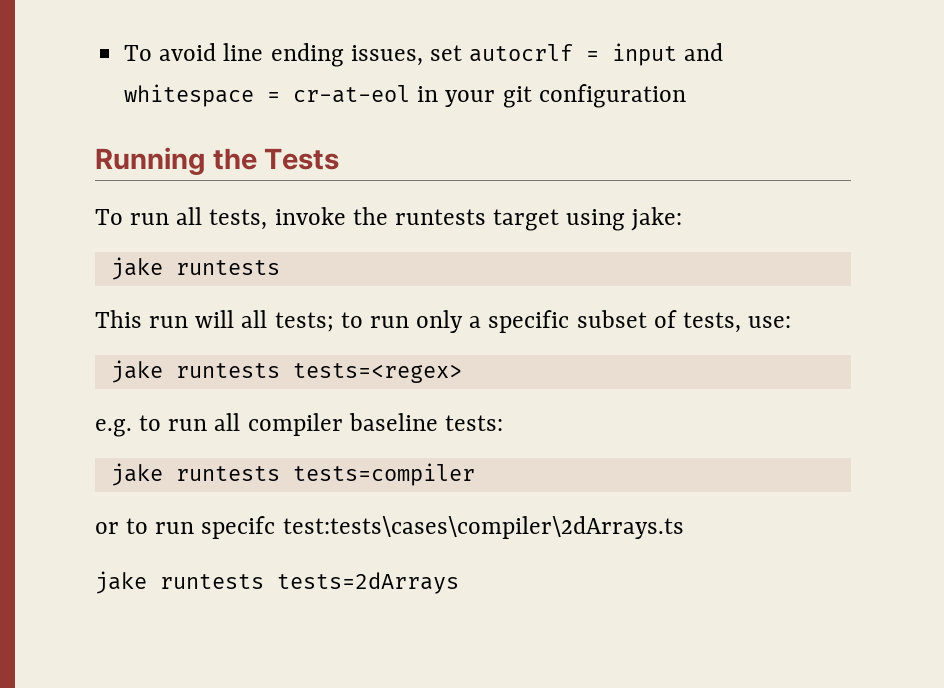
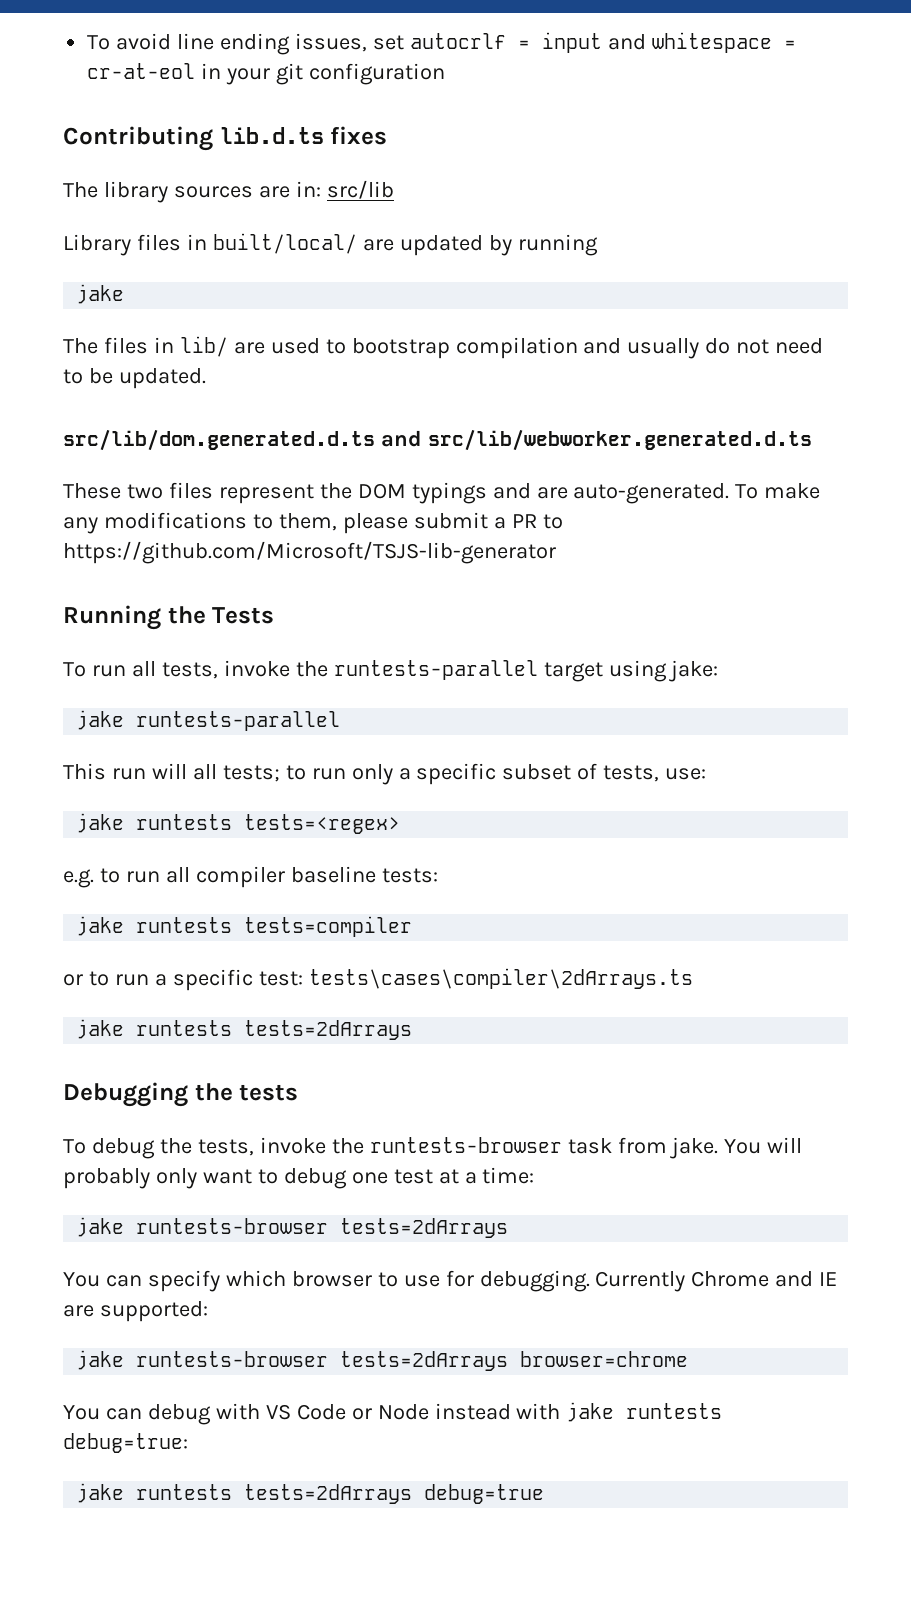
+ Contributing lib.d.ts fixes
+ The library sources are in: src/lib
+ Library files in built/local/ are updated by running
+ jake
+ The files in lib/ are used to bootstrap compilation and usually do not need to be updated.
+ src/lib/dom.generated.d.ts and src/lib/webworker.generated.d.ts
+ These two files represent the DOM typings and are auto-generated. To make any modifications to them, please submit a PR to https://github.com/Microsoft/TSJS-lib-generator
- To run all tests, invoke the runtests target using jake:
- jake runtests
+ To run all tests, invoke the runtests-parallel target using jake:
+ jake runtests-parallel
- or to run specifc test:tests\cases\compiler\2dArrays.ts
+ or to run a specific test: tests\cases\compiler\2dArrays.ts
  jake runtests tests=2dArrays
+ Debugging the tests
+ To debug the tests, invoke the runtests-browser task from jake. You will probably only want to debug one test at a time:
+ jake runtests-browser tests=2dArrays
+ You can specify which browser to use for debugging. Currently Chrome and IE are supported:
+ jake runtests-browser tests=2dArrays browser=chrome
+ You can debug with VS Code or Node instead with jake runtests debug=true:
+ jake runtests tests=2dArrays debug=true

